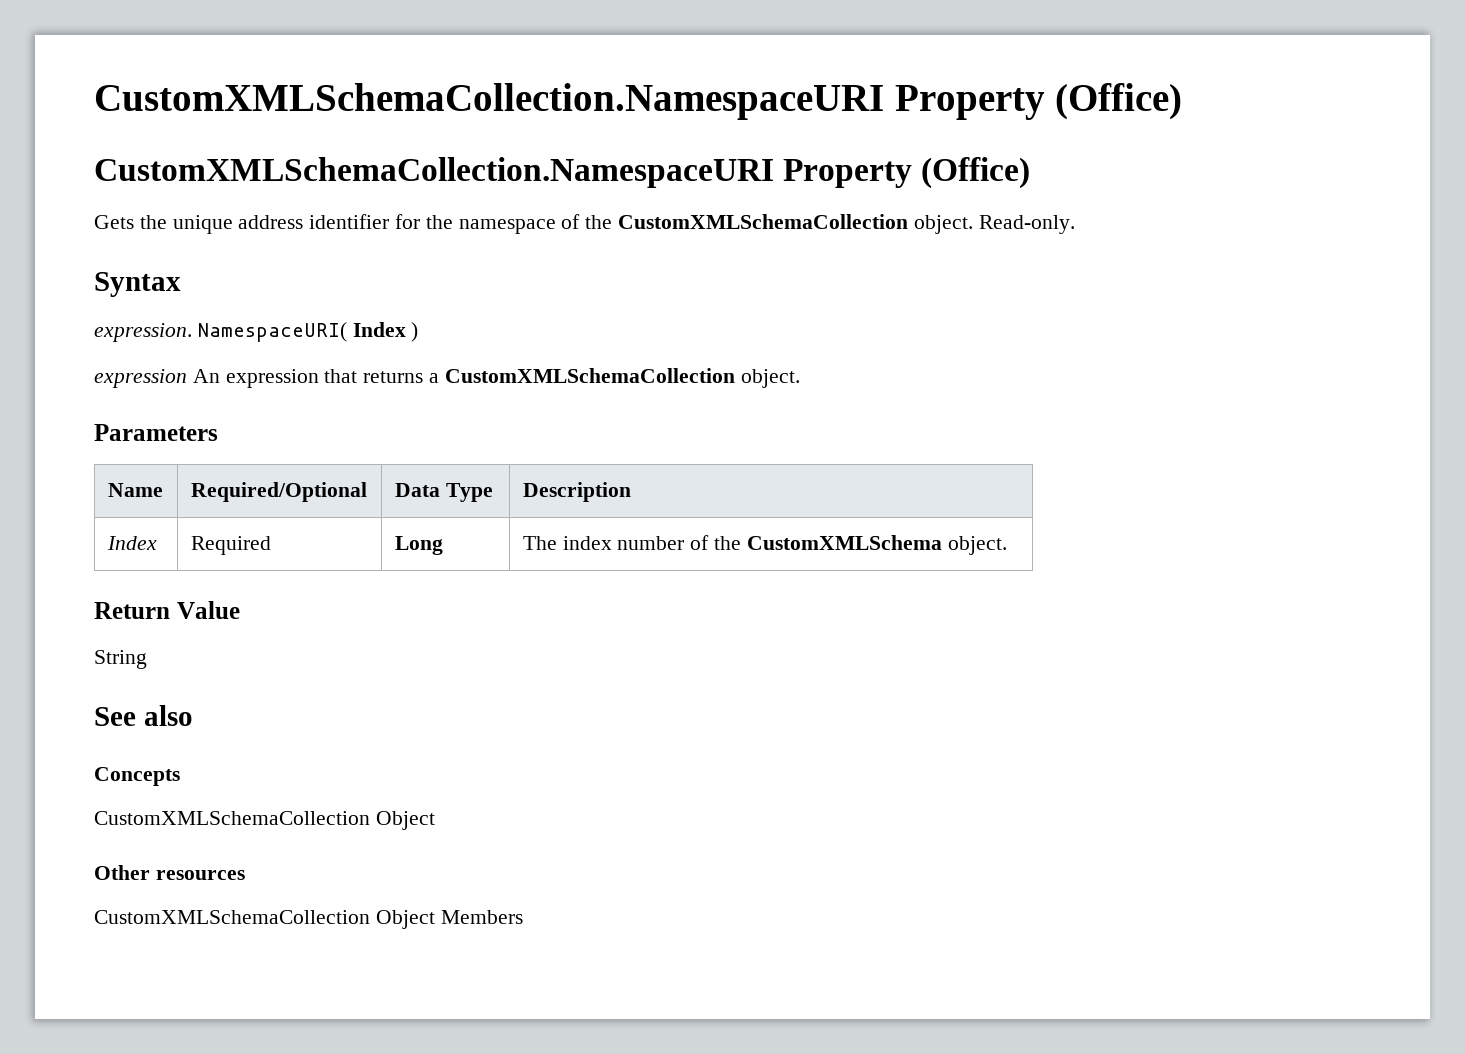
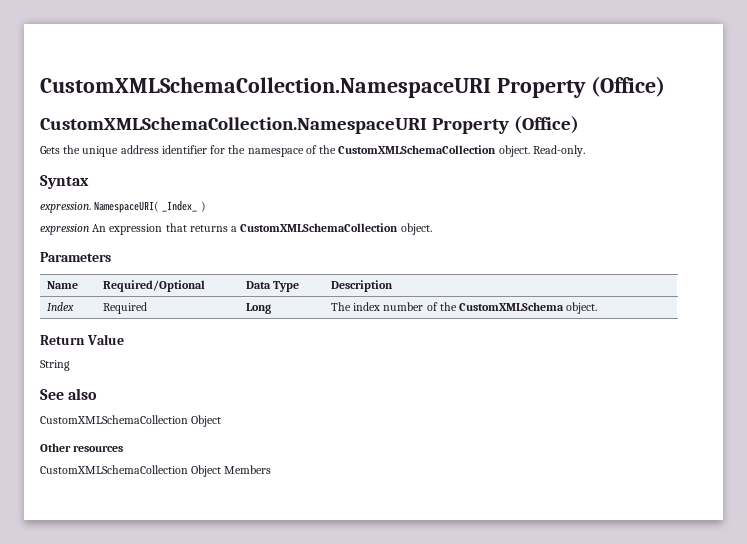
- NamespaceURI( Index )
+ NamespaceURI( _Index_ )
- Concepts

